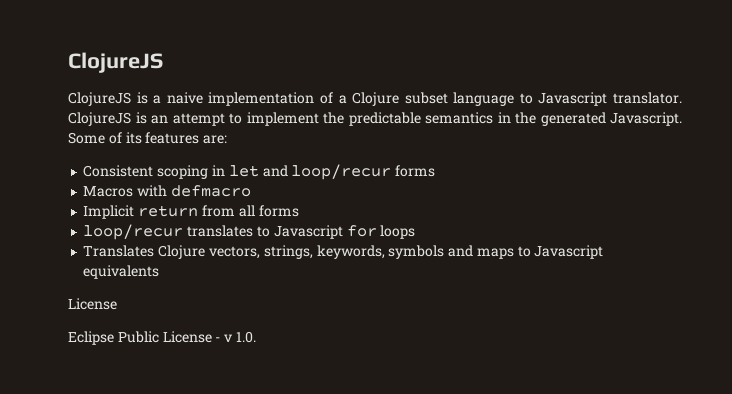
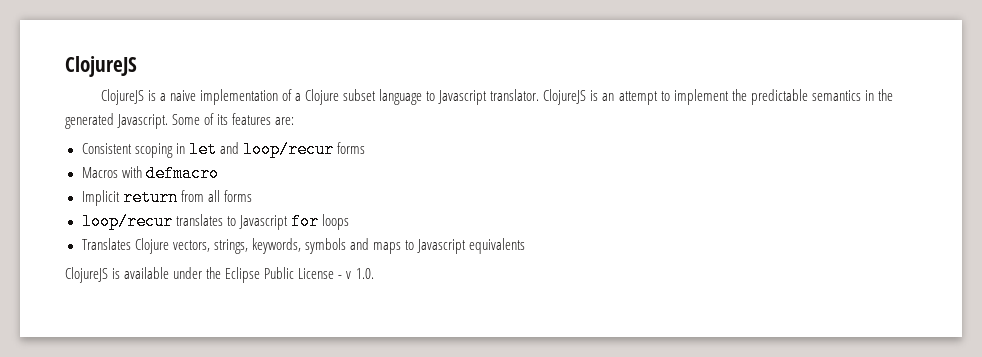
  Translates Clojure vectors, strings, keywords, symbols and maps to Javascript equivalents
- License
- Eclipse Public License - v 1.0.
+ ClojureJS is available under the Eclipse Public License - v 1.0.

